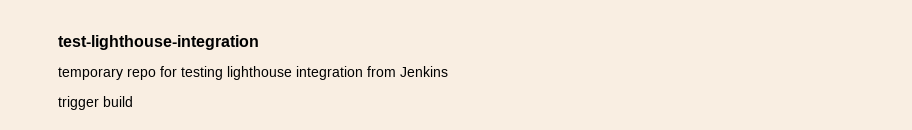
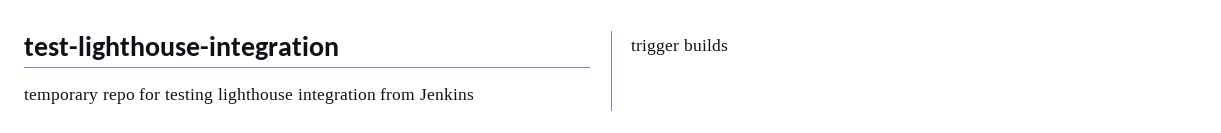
- trigger build
+ trigger builds

